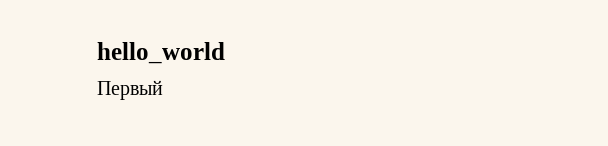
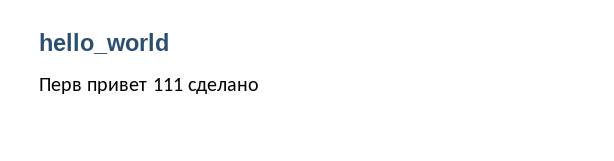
- Первый
+ Перв привет 111 сделано

